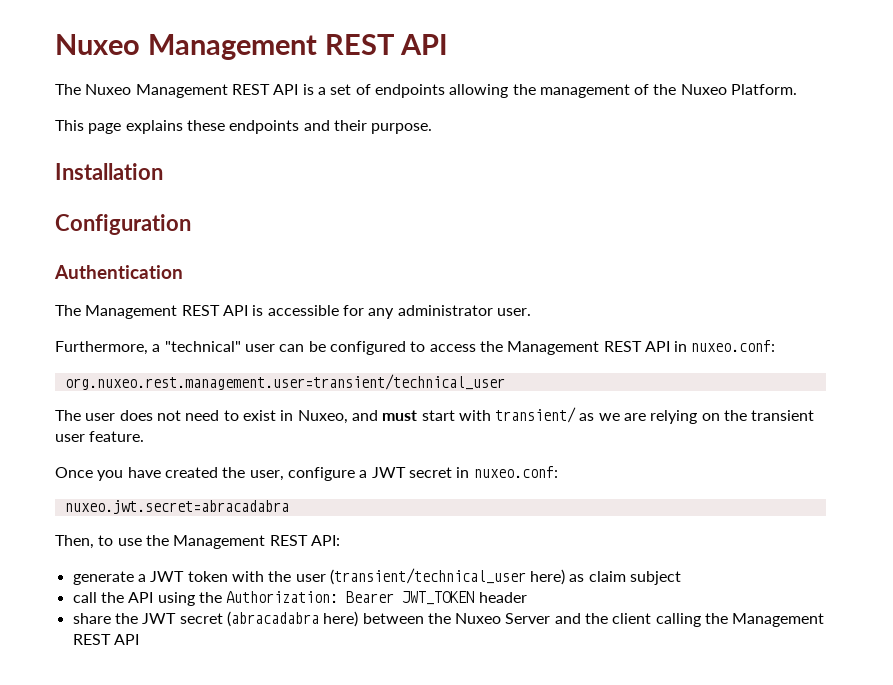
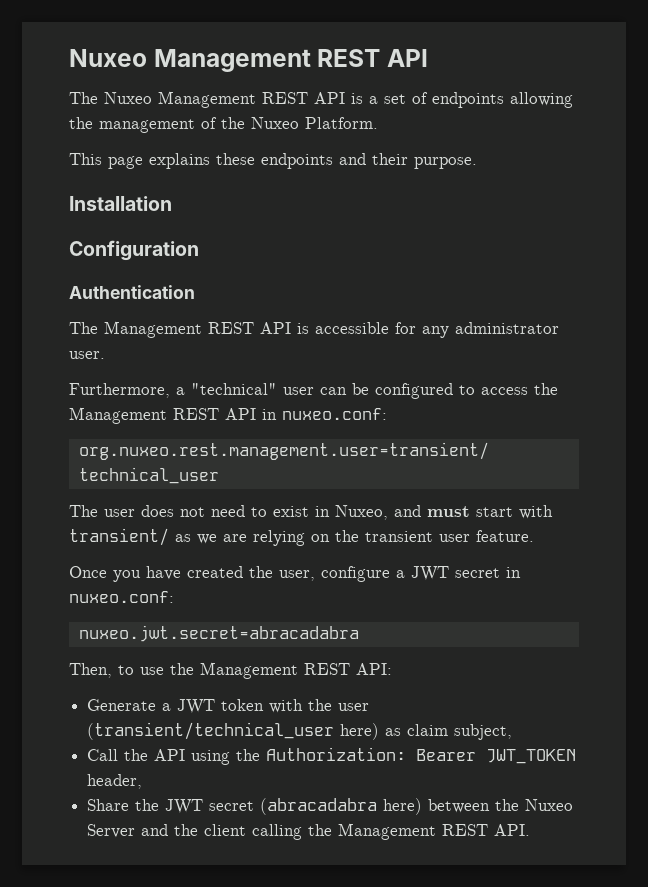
- generate a JWT token with the user (transient/technical_user here) as claim subject
- call the API using the Authorization: Bearer JWT_TOKEN header
- share the JWT secret (abracadabra here) between the Nuxeo Server and the client calling the Management REST API
+ Generate a JWT token with the user (transient/technical_user here) as claim subject,
+ Call the API using the Authorization: Bearer JWT_TOKEN header,
+ Share the JWT secret (abracadabra here) between the Nuxeo Server and the client calling the Management REST API.

